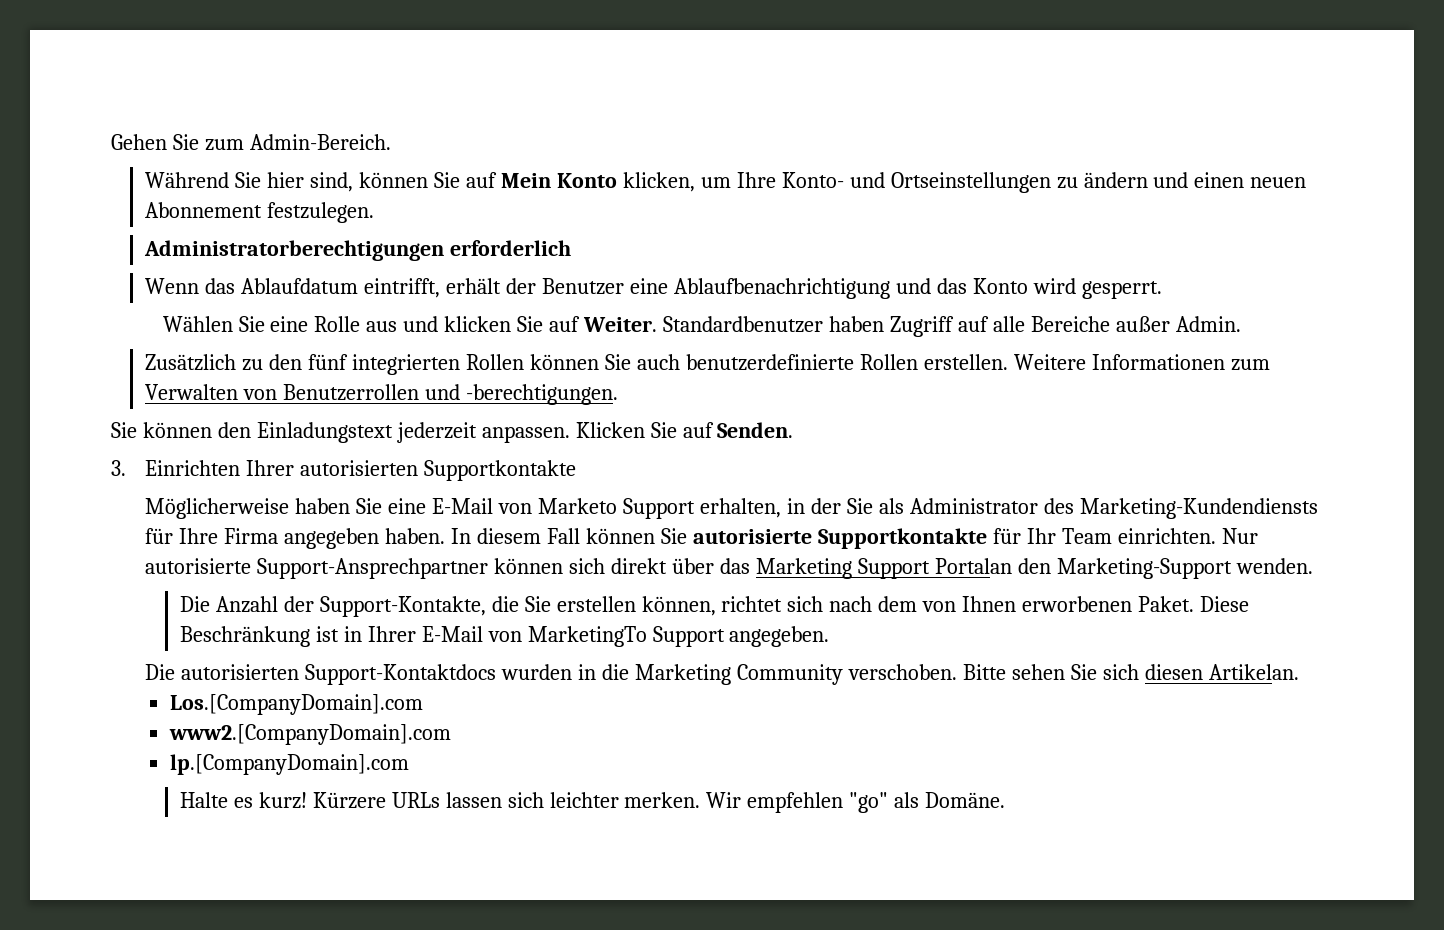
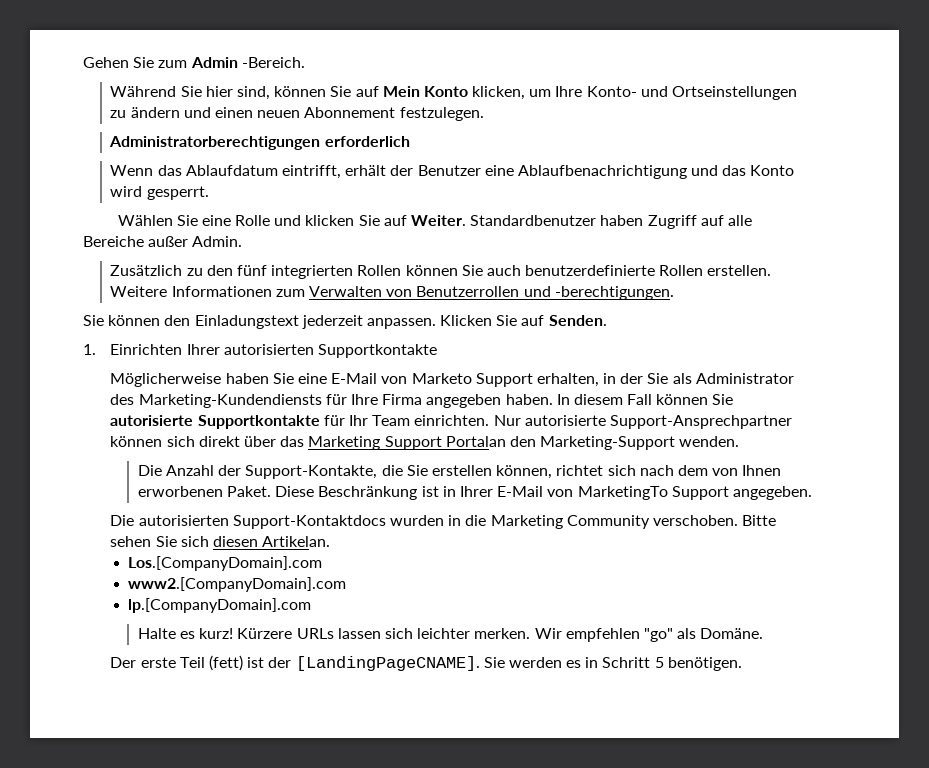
- Gehen Sie zum Admin-Bereich.
+ Gehen Sie zum Admin -Bereich.
- Wählen Sie eine Rolle aus und klicken Sie auf Weiter.
+ Wählen Sie eine Rolle und klicken Sie auf Weiter.
- 3. Einrichten Ihrer autorisierten Supportkontakte
+ 1. Einrichten Ihrer autorisierten Supportkontakte
+ Der erste Teil (fett) ist der [LandingPageCNAME]. Sie werden es in Schritt 5 benötigen.

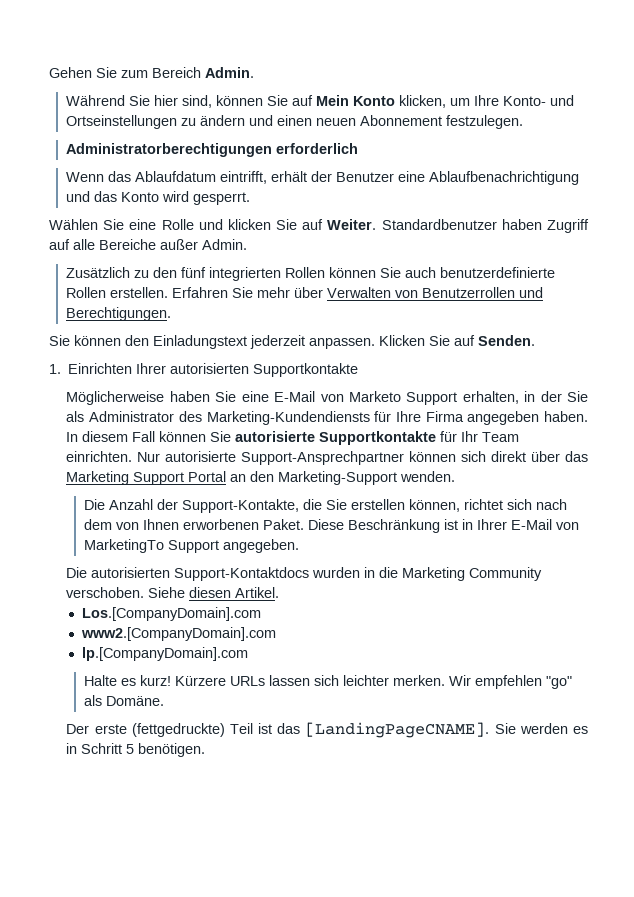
- Gehen Sie zum Admin -Bereich.
+ Gehen Sie zum Bereich Admin.
- Weitere Informationen zum Verwalten von Benutzerrollen und -berechtigungen.
+ Erfahren Sie mehr über Verwalten von Benutzerrollen und Berechtigungen.
- Nur autorisierte Support-Ansprechpartner können sich direkt über das Marketing Support Portalan den Marketing-Support wenden.
+ Nur autorisierte Support-Ansprechpartner können sich direkt über das Marketing Support Portal an den Marketing-Support wenden.
- Bitte sehen Sie sich diesen Artikelan.
+ Siehe diesen Artikel.
- Der erste Teil (fett) ist der [LandingPageCNAME].
+ Der erste (fettgedruckte) Teil ist das [LandingPageCNAME].

